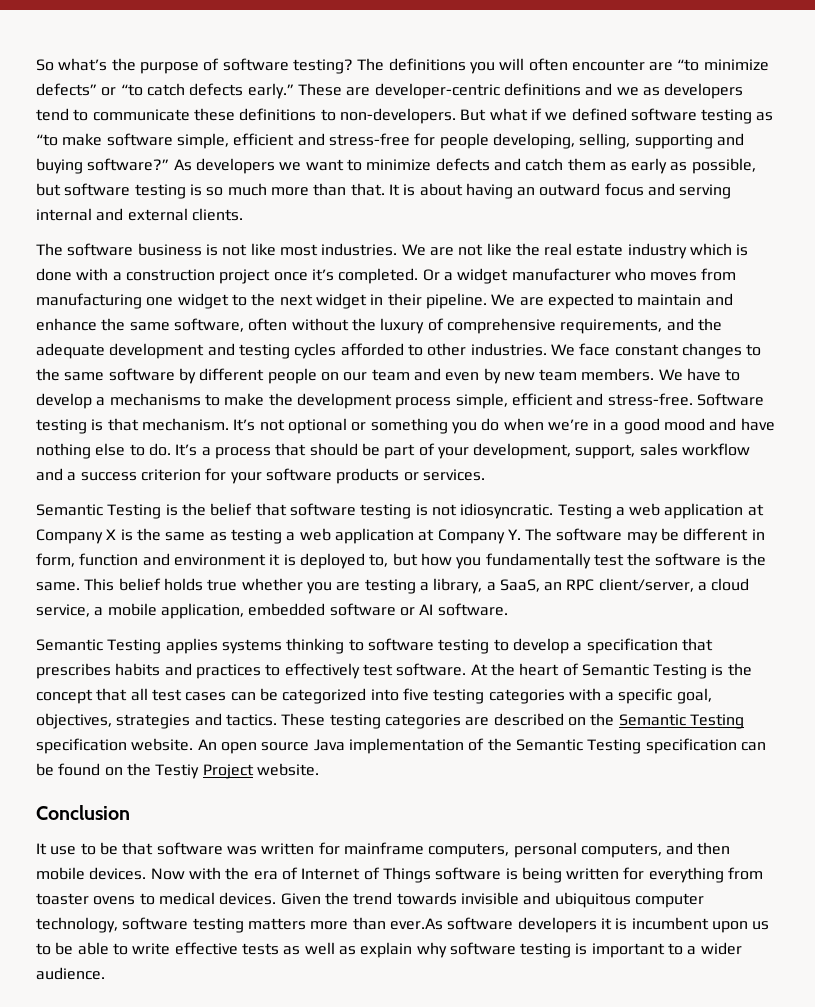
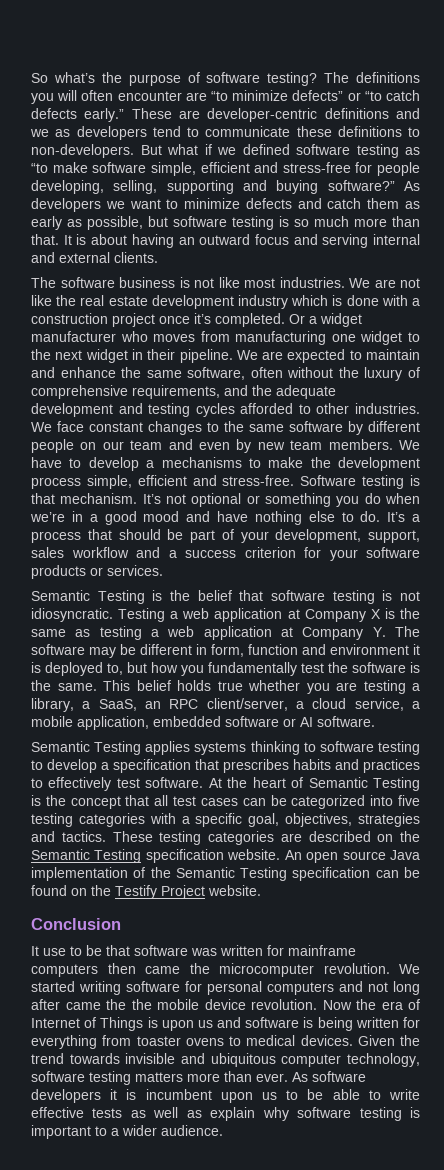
- We are not like the real estate industry which is done with a construction project once it’s completed.
+ We are not like the real estate development industry which is done with a construction project once it’s completed.
- An open source Java implementation of the Semantic Testing specification can be found on the Testiy Project website.
+ An open source Java implementation of the Semantic Testing specification can be found on the Testify Project website.
- It use to be that software was written for mainframe computers, personal computers, and then mobile devices. Now with the era of Internet of Things software is being written for everything from toaster ovens to medical devices.
+ It use to be that software was written for mainframe computers then came the microcomputer revolution. We started writing software for personal computers and not long after came the the mobile device revolution. Now the era of Internet of Things is upon us and software is being written for everything from toaster ovens to medical devices.
- Given the trend towards invisible and ubiquitous computer technology, software testing matters more than ever.As software developers it is incumbent upon us to be able to write effective tests as well as explain why software testing is important to a wider audience.
+ Given the trend towards invisible and ubiquitous computer technology, software testing matters more than ever. As software developers it is incumbent upon us to be able to write effective tests as well as explain why software testing is important to a wider audience.

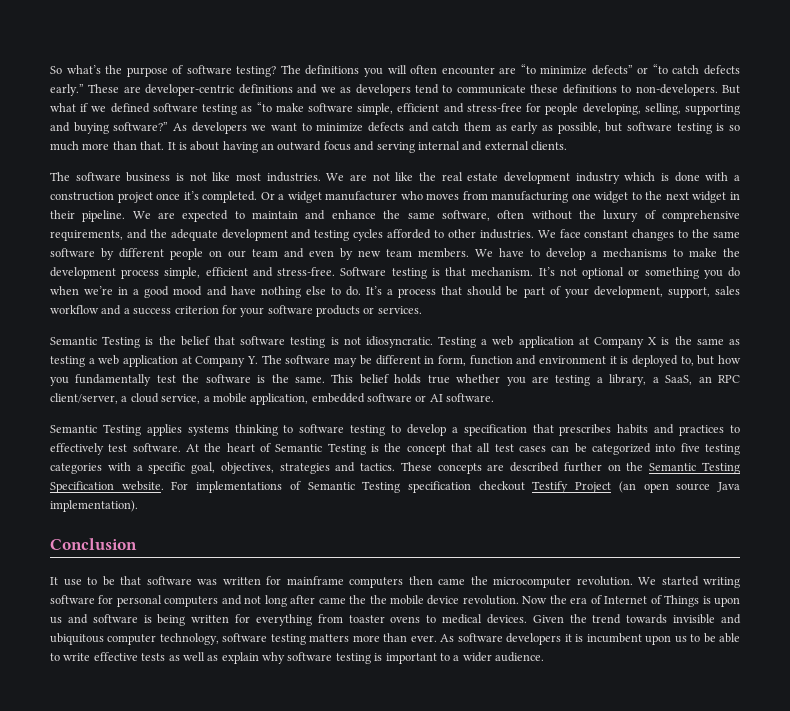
- These testing categories are described on the Semantic Testing specification website. An open source Java implementation of the Semantic Testing specification can be found on the Testify Project website.
+ These concepts are described further on the Semantic Testing Specification website. For implementations of Semantic Testing specification checkout Testify Project (an open source Java implementation).

